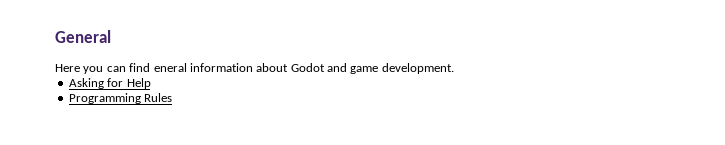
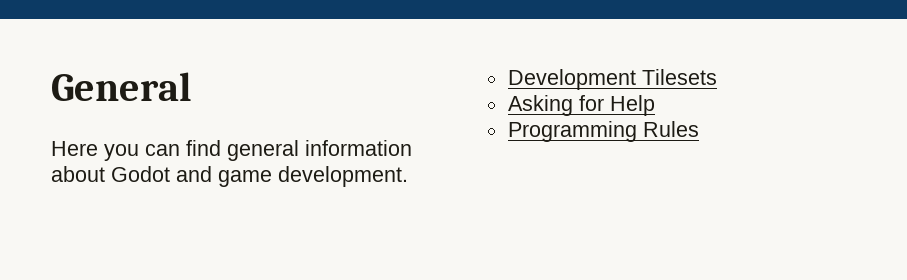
- Here you can find eneral information about Godot and game development.
+ Here you can find general information about Godot and game development.
+ Development Tilesets

